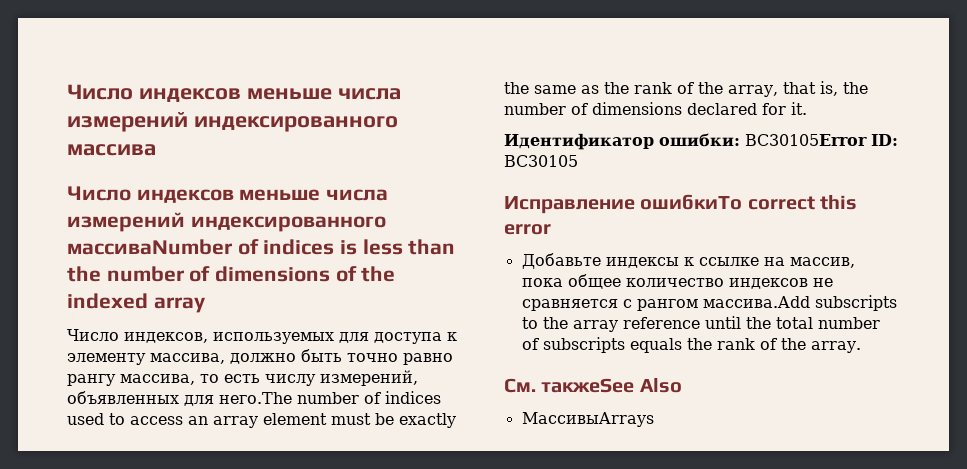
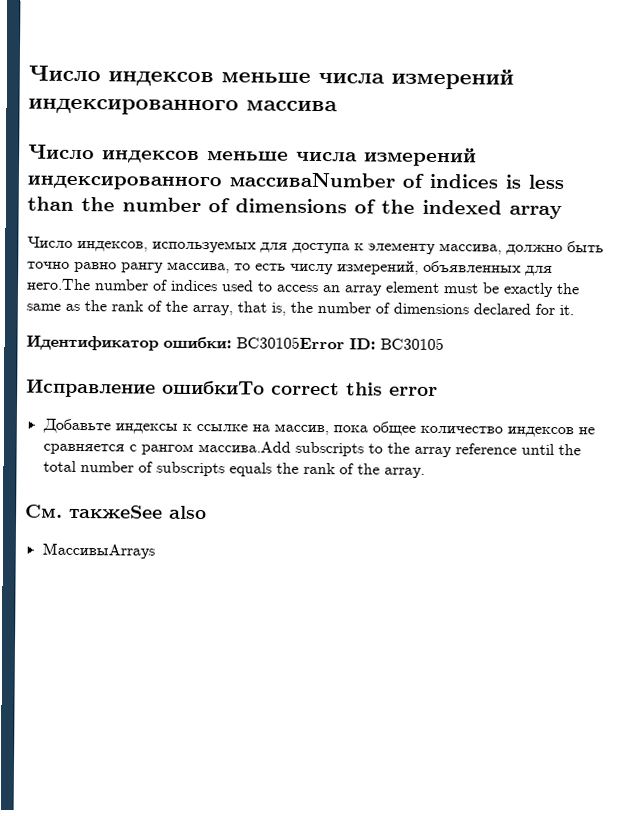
- См. такжеSee Also
+ См. такжеSee also

